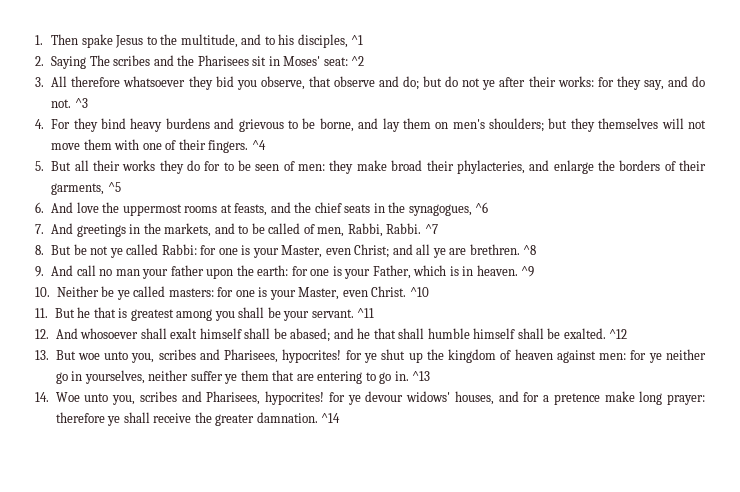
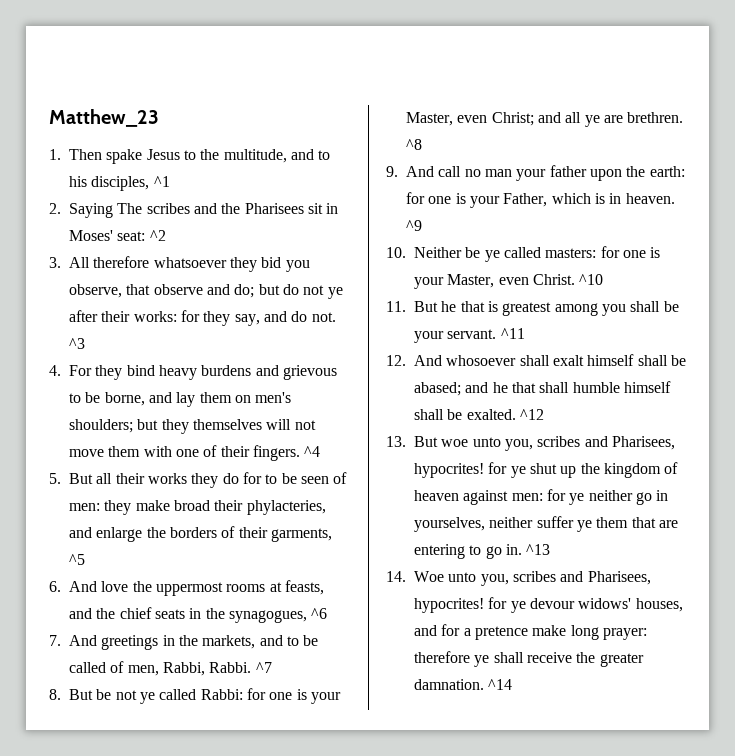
+ Matthew_23

